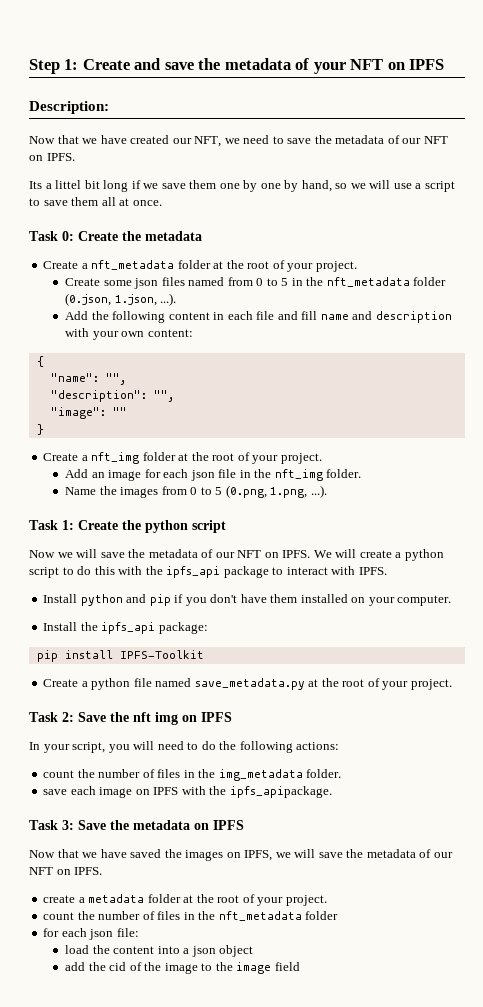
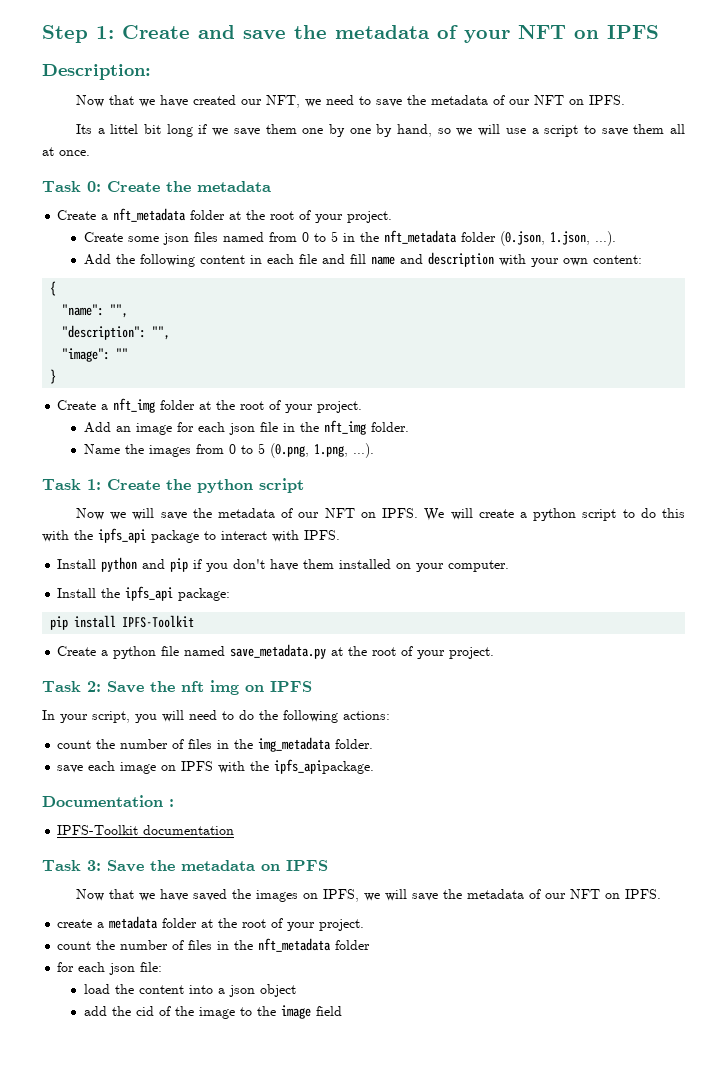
+ Documentation :
+ IPFS-Toolkit documentation

